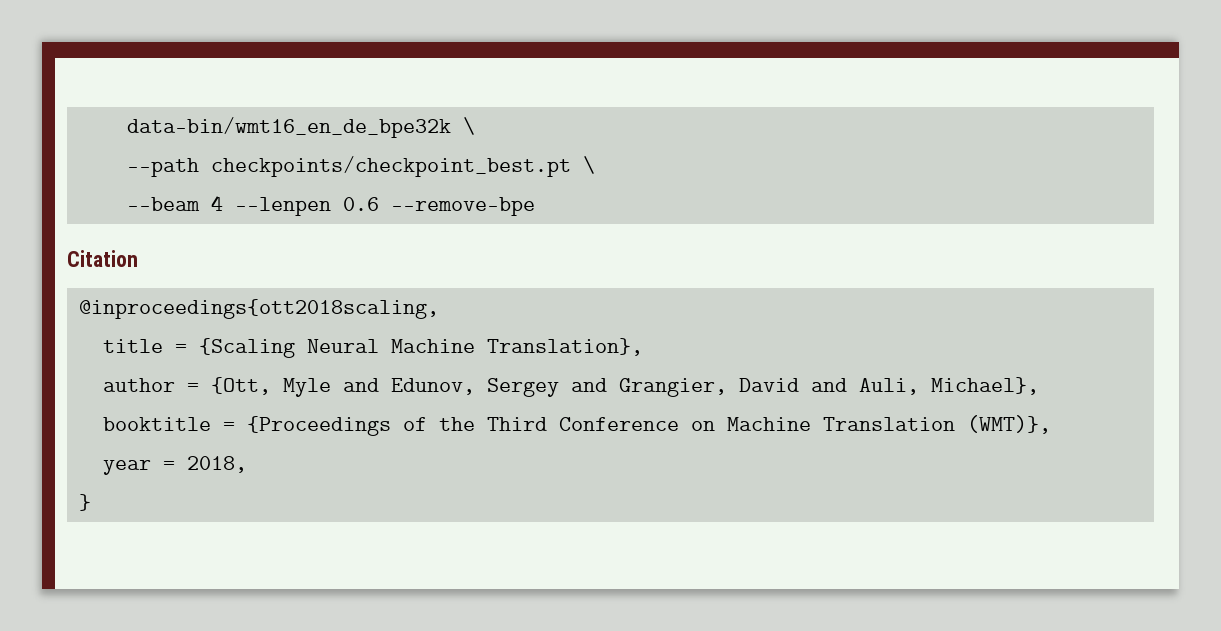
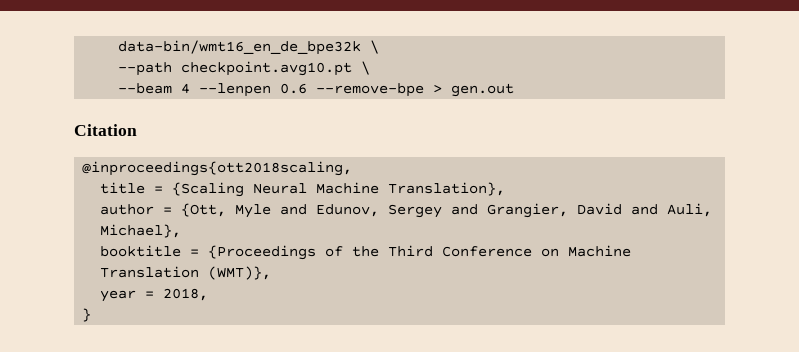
- --path checkpoints/checkpoint_best.pt \
+ --path checkpoint.avg10.pt \
- --beam 4 --lenpen 0.6 --remove-bpe
+ --beam 4 --lenpen 0.6 --remove-bpe > gen.out

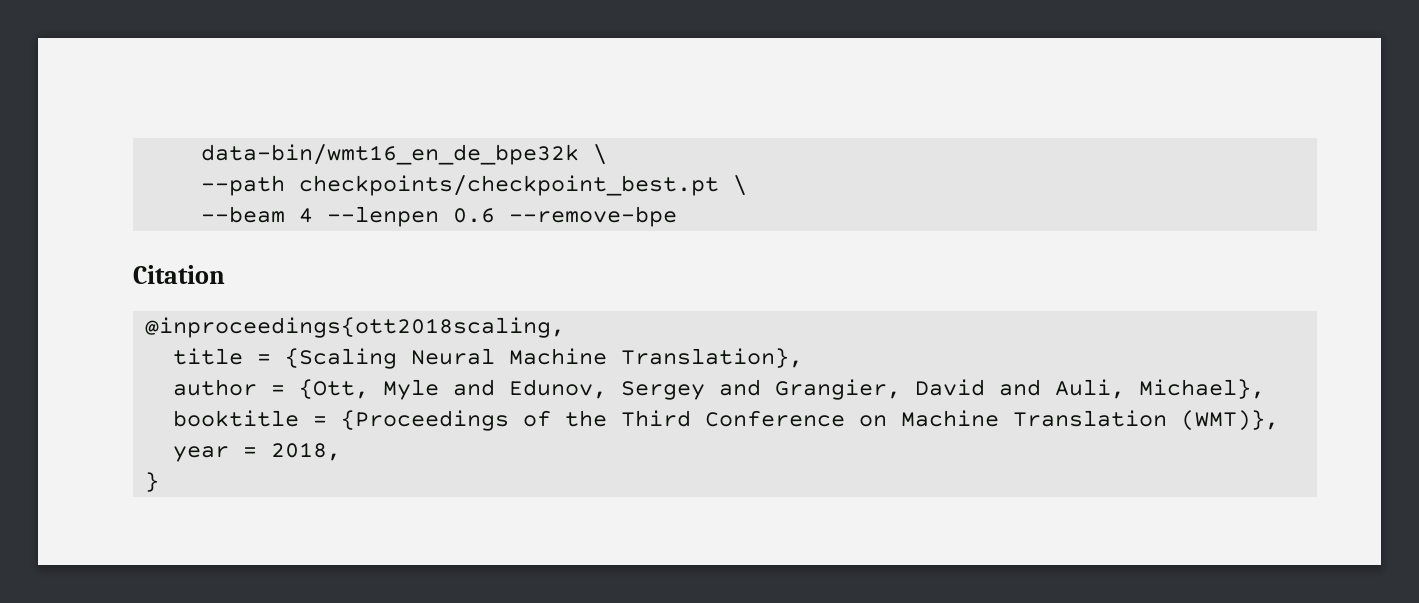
- --path checkpoint.avg10.pt \
+ --path checkpoints/checkpoint_best.pt \
- --beam 4 --lenpen 0.6 --remove-bpe > gen.out
+ --beam 4 --lenpen 0.6 --remove-bpe

